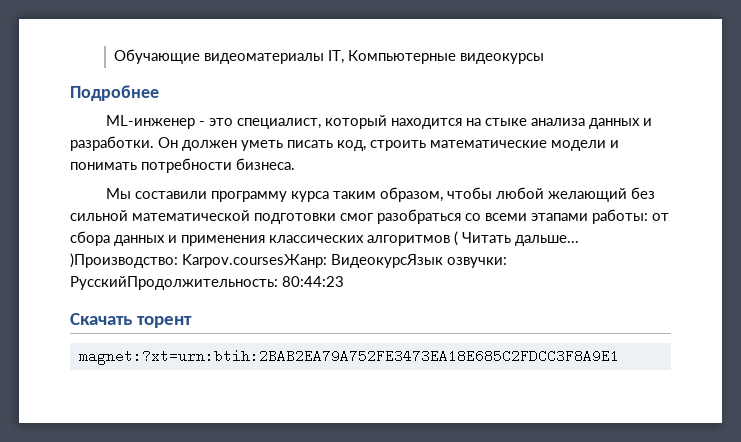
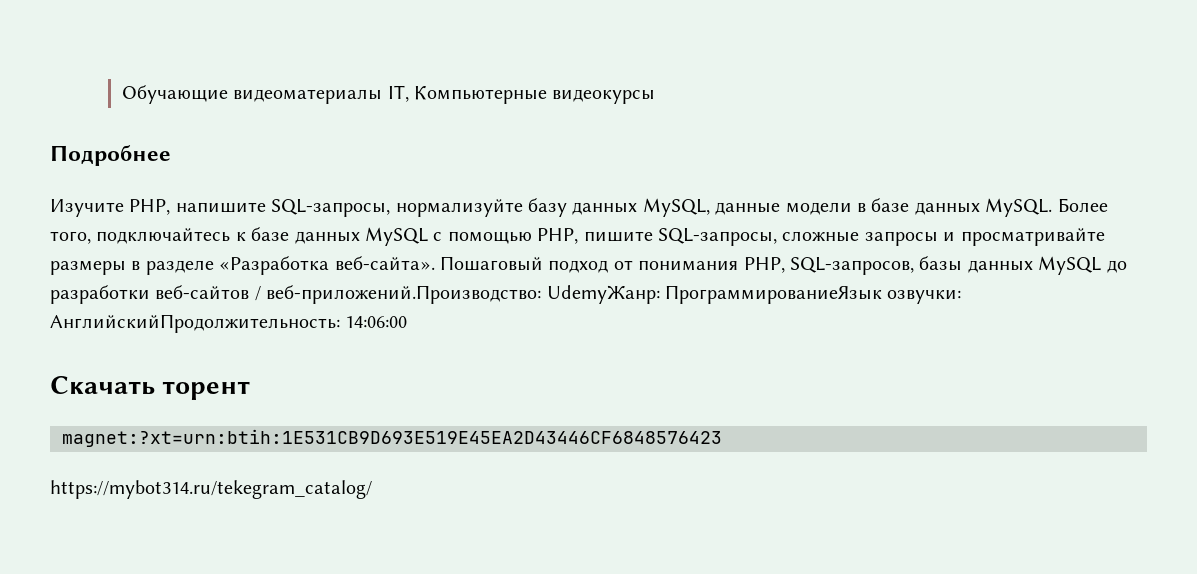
- ML-инженер - это специалист, который находится на стыке анализа данных и разработки. Он должен уметь писать код, строить математические модели и понимать потребности бизнеса.
- Мы составили программу курса таким образом, чтобы любой желающий без сильной математической подготовки смог разобраться со всеми этапами работы: от сбора данных и применения классических алгоритмов ( Читать дальше... )Производство: Karpov.coursesЖанр: ВидеокурсЯзык озвучки: РусскийПродолжительность: 80:44:23
+ Изучите PHP, напишите SQL-запросы, нормализуйте базу данных MySQL, данные модели в базе данных MySQL. Более того, подключайтесь к базе данных MySQL с помощью PHP, пишите SQL-запросы, сложные запросы и просматривайте размеры в разделе «Разработка веб-сайта». Пошаговый подход от понимания PHP, SQL-запросов, базы данных MySQL до разработки веб-сайтов / веб-приложений.Производство: UdemyЖанр: ПрограммированиеЯзык озвучки: АнглийскийПродолжительность: 14:06:00
- magnet:?xt=urn:btih:2BAB2EA79A752FE3473EA18E685C2FDCC3F8A9E1
+ magnet:?xt=urn:btih:1E531CB9D693E519E45EA2D43446CF6848576423
+ https://mybot314.ru/tekegram_catalog/

